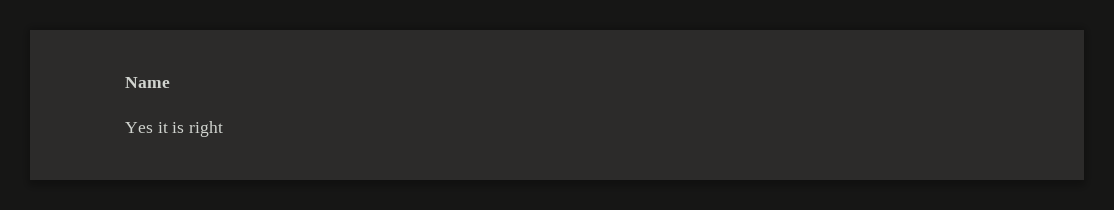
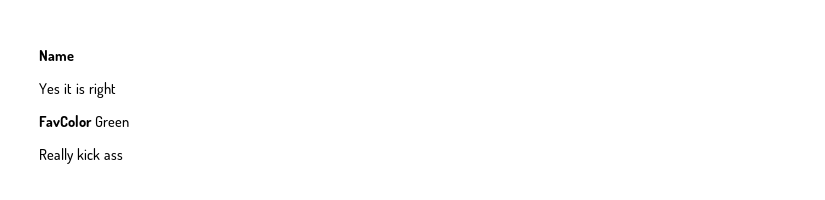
+ FavColor Green
+ Really kick ass

